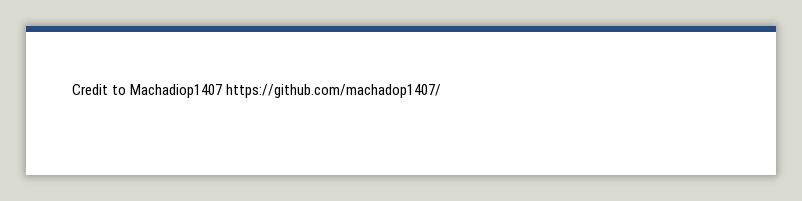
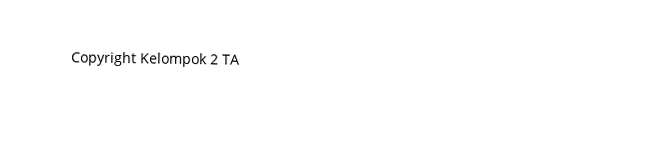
- Credit to Machadiop1407 https://github.com/machadop1407/
+ Copyright Kelompok 2 TA

